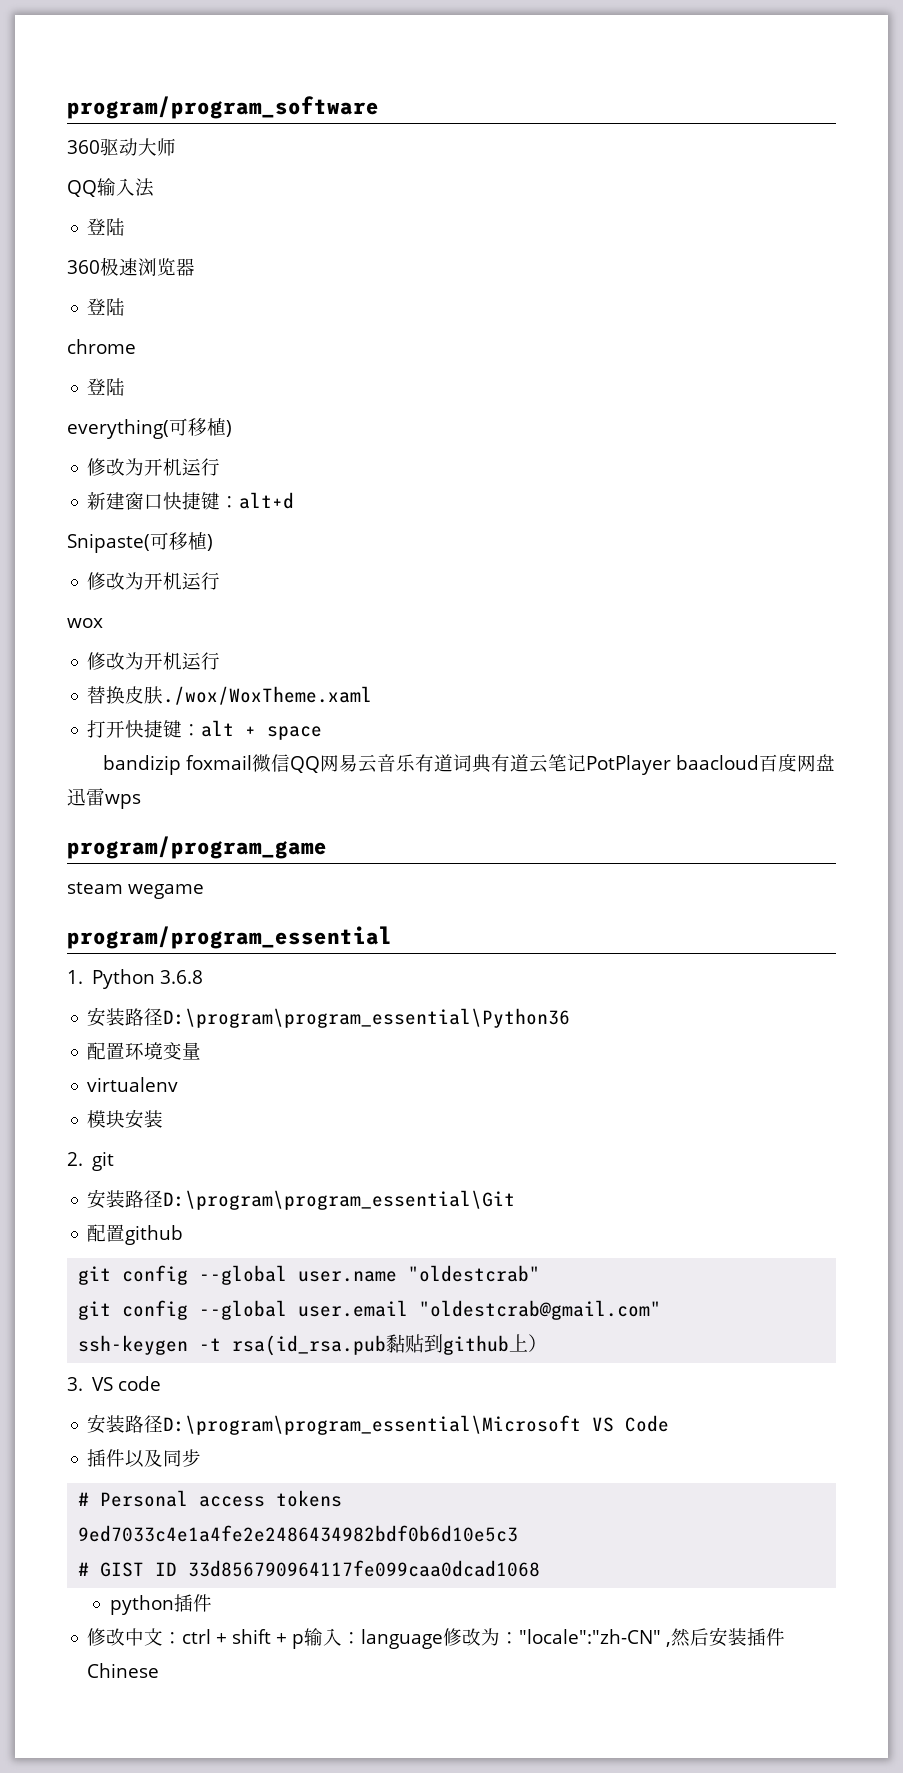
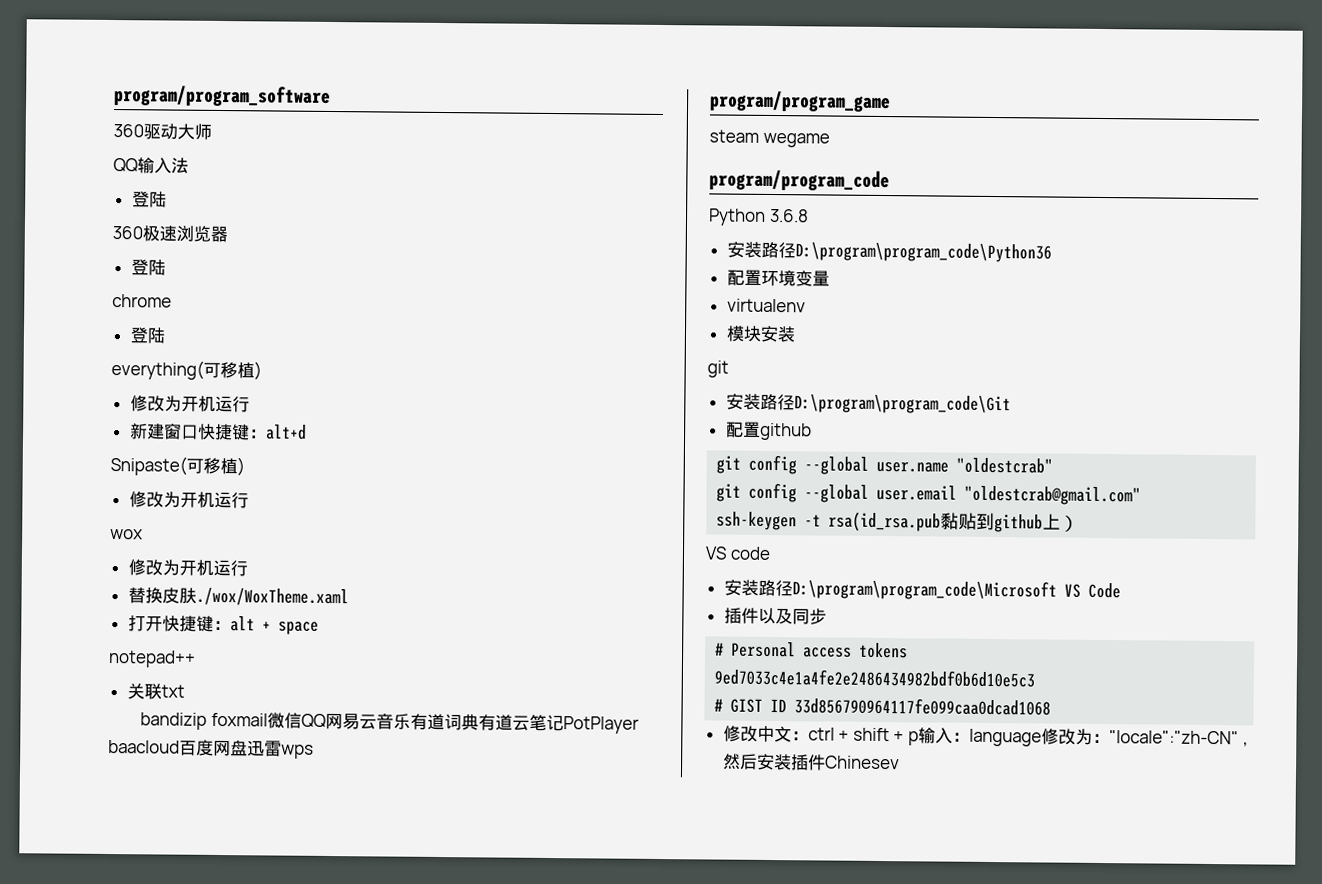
+ notepad++
+ 关联txt
- program/program_essential
- 1. Python 3.6.8
+ program/program_code
+ Python 3.6.8
- 安装路径D:\program\program_essential\Python36
+ 安装路径D:\program\program_code\Python36
  模块安装
- 2. git
+ git
- 安装路径D:\program\program_essential\Git
+ 安装路径D:\program\program_code\Git
- 3. VS code
+ VS code
- 安装路径D:\program\program_essential\Microsoft VS Code
+ 安装路径D:\program\program_code\Microsoft VS Code
- python插件
- 修改中文：ctrl + shift + p输入：language修改为："locale":"zh-CN" ,然后安装插件Chinese
+ 修改中文：ctrl + shift + p输入：language修改为："locale":"zh-CN" ,然后安装插件Chinesev

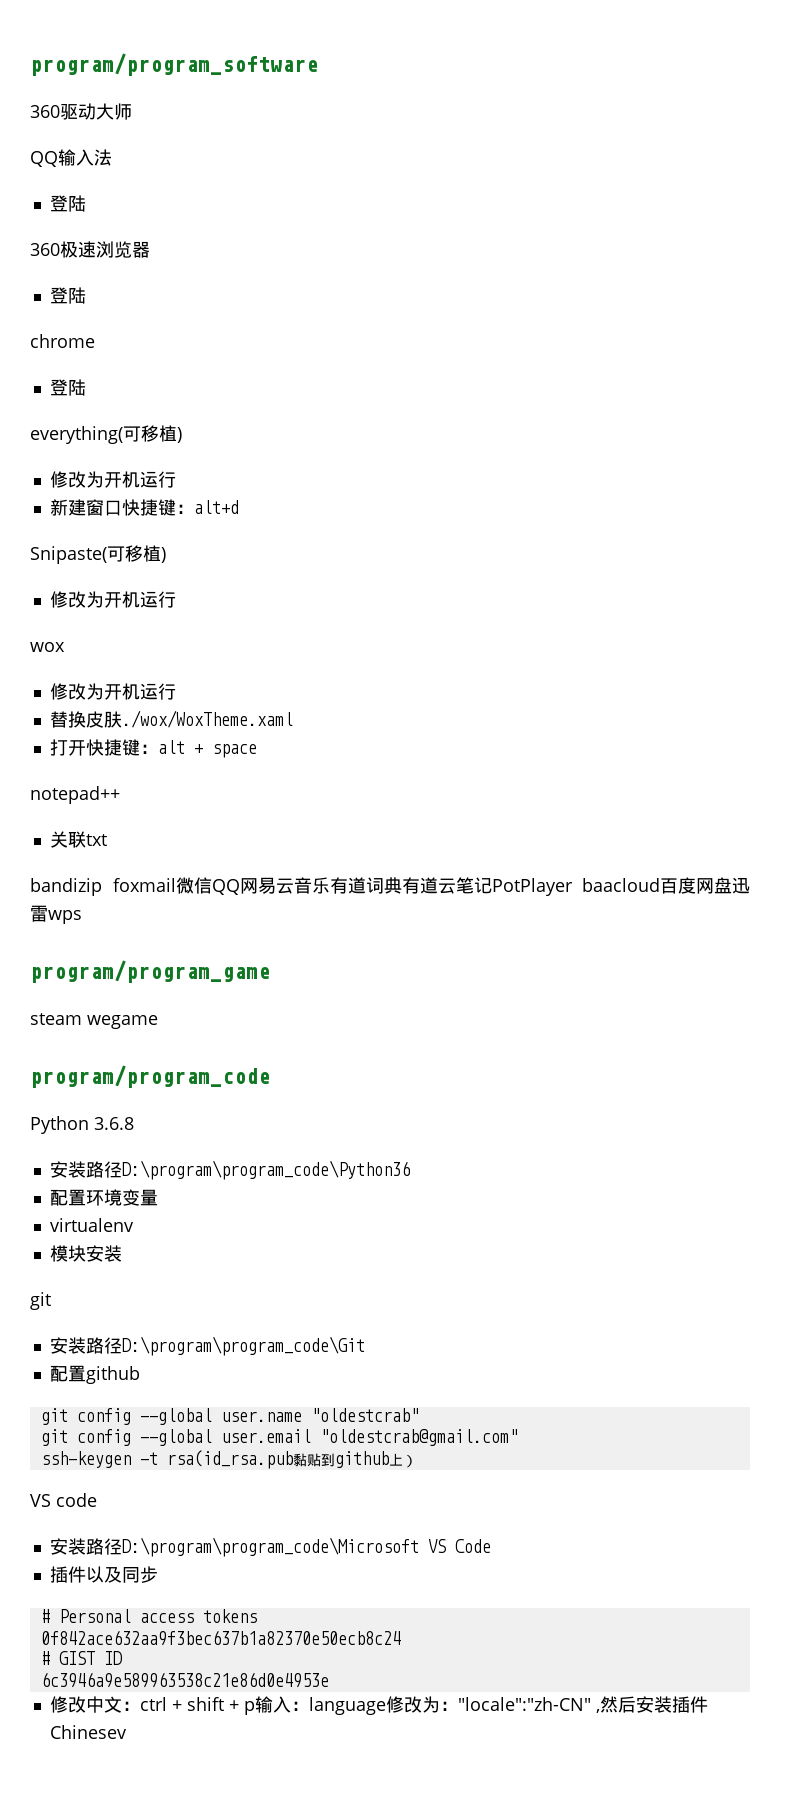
- 9ed7033c4e1a4fe2e2486434982bdf0b6d10e5c3
+ 0f842ace632aa9f3bec637b1a82370e50ecb8c24
- # GIST ID 33d856790964117fe099caa0dcad1068
+ # GIST ID
+ 6c3946a9e589963538c21e86d0e4953e

